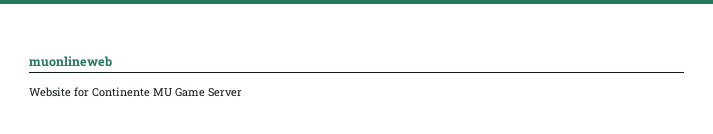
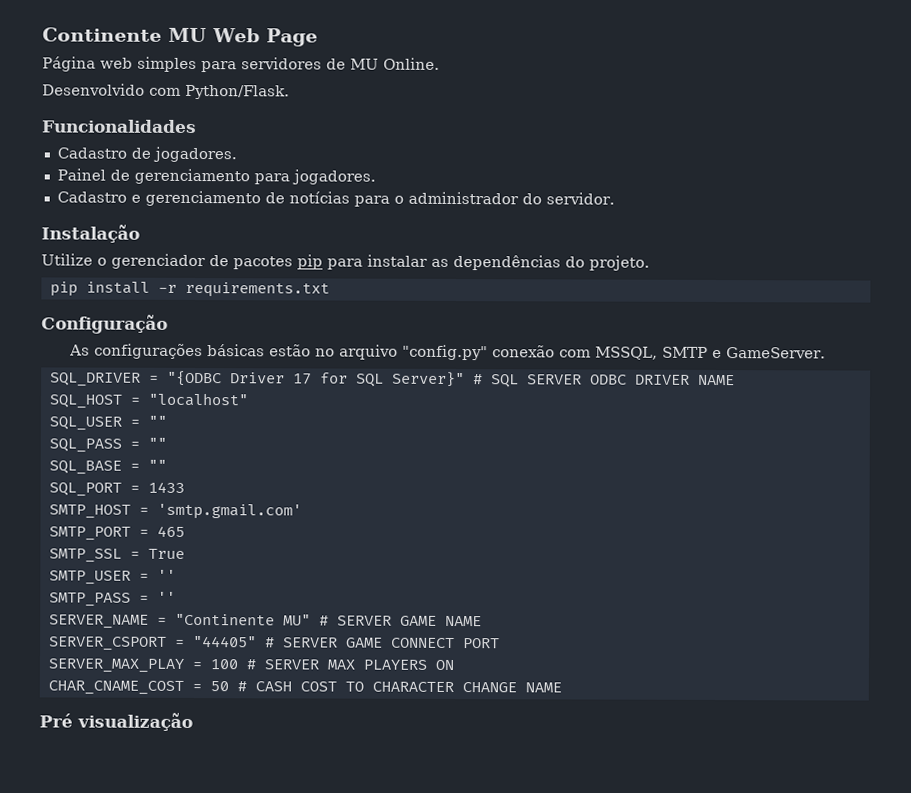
- muonlineweb
- Website for Continente MU Game Server
+ Continente MU Web Page
+ Página web simples para servidores de MU Online.
+ Desenvolvido com Python/Flask.
+ Funcionalidades
+ Cadastro de jogadores.
+ Painel de gerenciamento para jogadores.
+ Cadastro e gerenciamento de notícias para o administrador do servidor.
+ Instalação
+ Utilize o gerenciador de pacotes pip para instalar as dependências do projeto.
+ pip install -r requirements.txt
+ Configuração
+ As configurações básicas estão no arquivo "config.py" conexão com MSSQL, SMTP e GameServer.
+ SQL_DRIVER = "{ODBC Driver 17 for SQL Server}" # SQL SERVER ODBC DRIVER NAME
+ SQL_HOST = "localhost"
+ SQL_USER = ""
+ SQL_PASS = ""
+ SQL_BASE = ""
+ SQL_PORT = 1433
+ SMTP_HOST = 'smtp.gmail.com'
+ SMTP_PORT = 465
+ SMTP_SSL = True
+ SMTP_USER = ''
+ SMTP_PASS = ''
+ SERVER_NAME = "Continente MU" # SERVER GAME NAME
+ SERVER_CSPORT = "44405" # SERVER GAME CONNECT PORT
+ SERVER_MAX_PLAY = 100 # SERVER MAX PLAYERS ON
+ CHAR_CNAME_COST = 50 # CASH COST TO CHARACTER CHANGE NAME
+ Pré visualização

